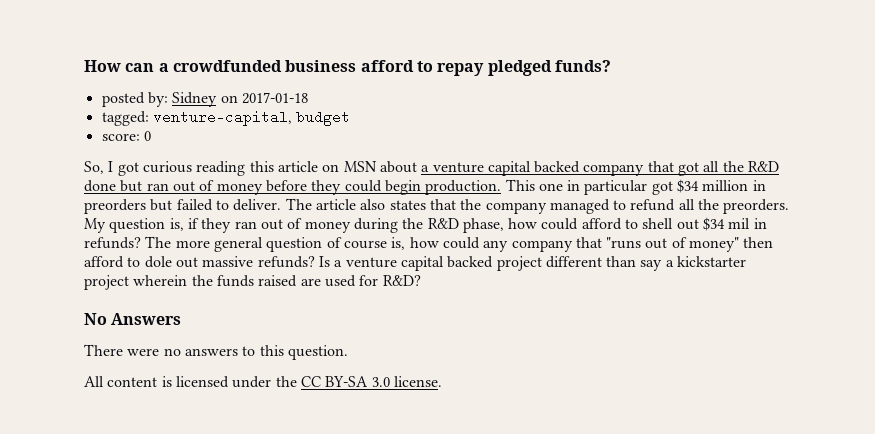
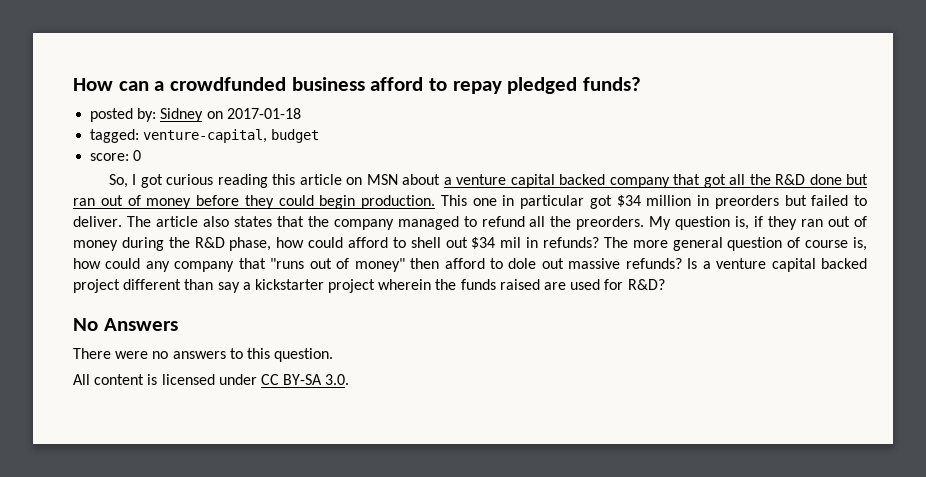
- All content is licensed under the CC BY-SA 3.0 license.
+ All content is licensed under CC BY-SA 3.0.

